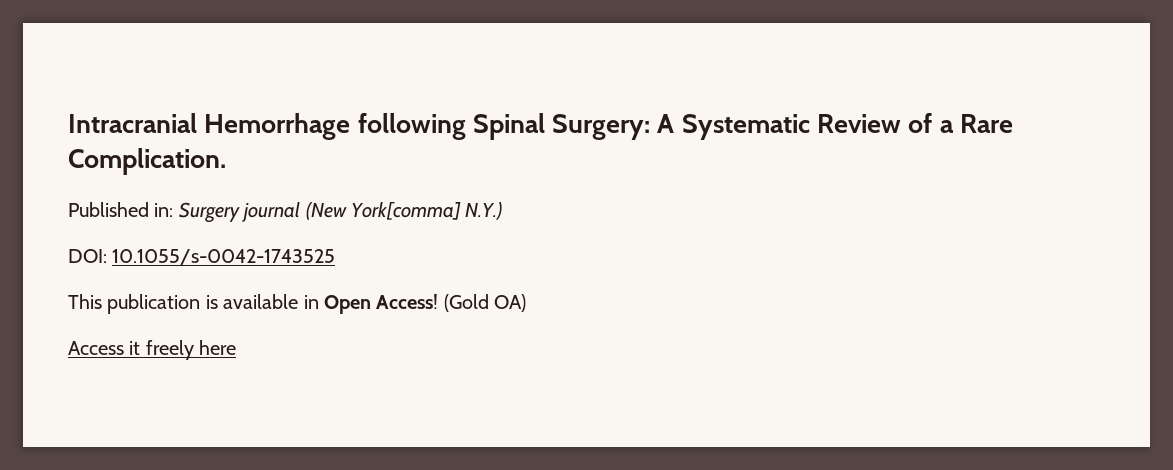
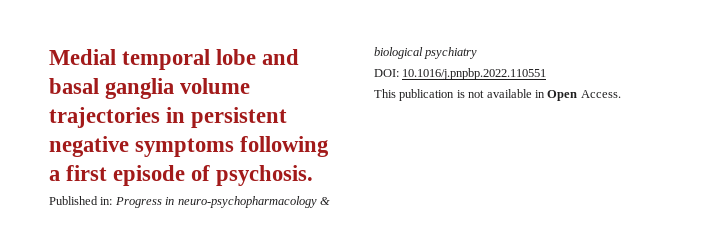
- Intracranial Hemorrhage following Spinal Surgery: A Systematic Review of a Rare Complication.
- Published in: Surgery journal (New York[comma] N.Y.)
+ Medial temporal lobe and basal ganglia volume trajectories in persistent negative symptoms following a first episode of psychosis.
+ Published in: Progress in neuro-psychopharmacology & biological psychiatry
- DOI: 10.1055/s-0042-1743525
+ DOI: 10.1016/j.pnpbp.2022.110551
- This publication is available in Open Access! (Gold OA)
- Access it freely here
+ This publication is not available in Open Access.

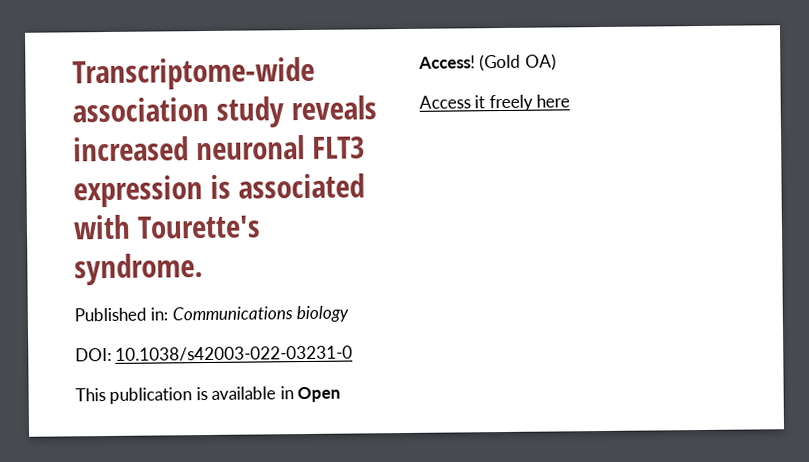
- Medial temporal lobe and basal ganglia volume trajectories in persistent negative symptoms following a first episode of psychosis.
- Published in: Progress in neuro-psychopharmacology & biological psychiatry
+ Transcriptome-wide association study reveals increased neuronal FLT3 expression is associated with Tourette's syndrome.
+ Published in: Communications biology
- DOI: 10.1016/j.pnpbp.2022.110551
+ DOI: 10.1038/s42003-022-03231-0
- This publication is not available in Open Access.
+ This publication is available in Open Access! (Gold OA)
+ Access it freely here

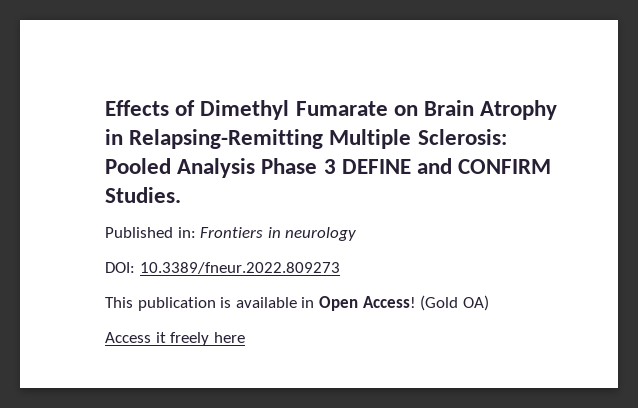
- Transcriptome-wide association study reveals increased neuronal FLT3 expression is associated with Tourette's syndrome.
+ Effects of Dimethyl Fumarate on Brain Atrophy in Relapsing-Remitting Multiple Sclerosis: Pooled Analysis Phase 3 DEFINE and CONFIRM Studies.
- Published in: Communications biology
+ Published in: Frontiers in neurology
- DOI: 10.1038/s42003-022-03231-0
+ DOI: 10.3389/fneur.2022.809273

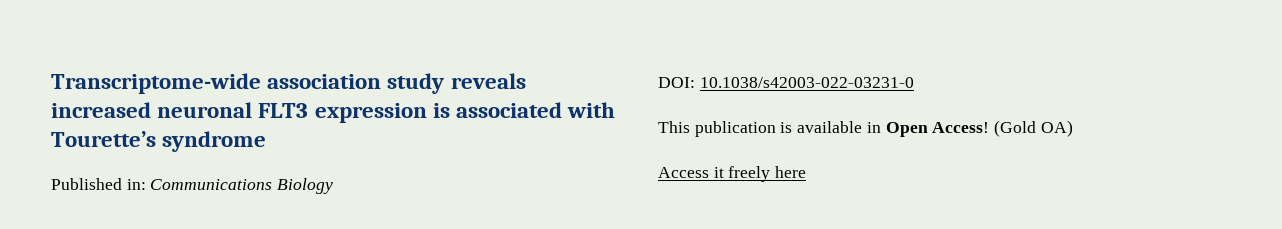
- Effects of Dimethyl Fumarate on Brain Atrophy in Relapsing-Remitting Multiple Sclerosis: Pooled Analysis Phase 3 DEFINE and CONFIRM Studies.
+ Transcriptome-wide association study reveals increased neuronal FLT3 expression is associated with Tourette’s syndrome
- Published in: Frontiers in neurology
+ Published in: Communications Biology
- DOI: 10.3389/fneur.2022.809273
+ DOI: 10.1038/s42003-022-03231-0

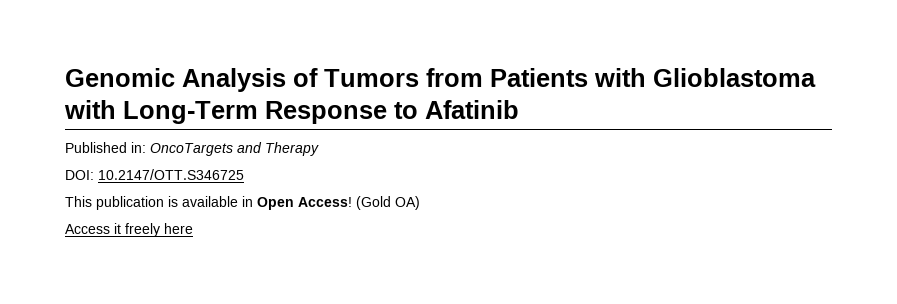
- Transcriptome-wide association study reveals increased neuronal FLT3 expression is associated with Tourette’s syndrome
+ Genomic Analysis of Tumors from Patients with Glioblastoma with Long-Term Response to Afatinib
- Published in: Communications Biology
+ Published in: OncoTargets and Therapy
- DOI: 10.1038/s42003-022-03231-0
+ DOI: 10.2147/OTT.S346725

